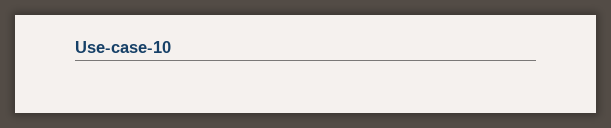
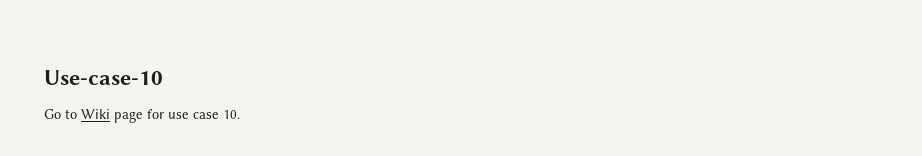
+ Go to Wiki page for use case 10.

